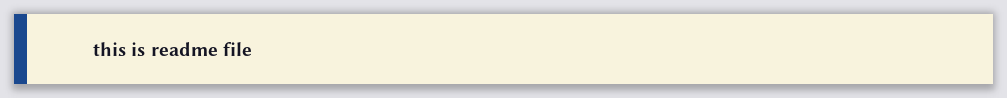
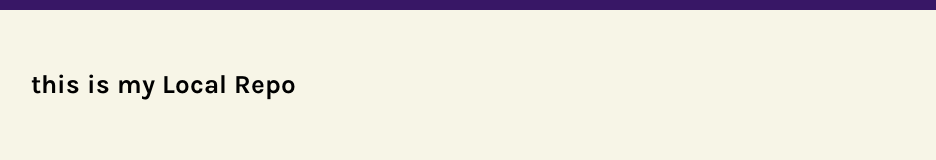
- this is readme file
+ this is my Local Repo

